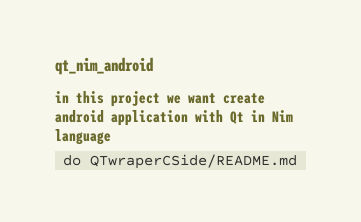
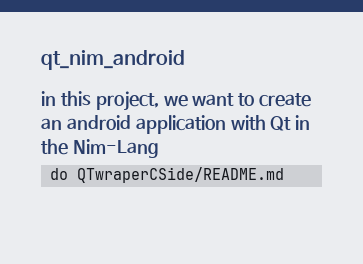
- in this project we want create android application with Qt in Nim language
+ in this project, we want to create an android application with Qt in the Nim-Lang

